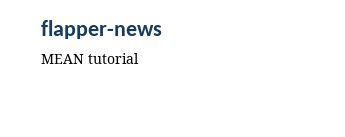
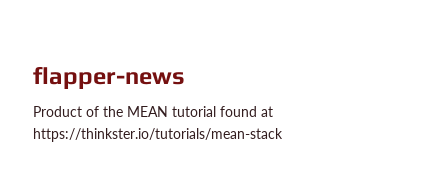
- MEAN tutorial
+ Product of the MEAN tutorial found at https://thinkster.io/tutorials/mean-stack

